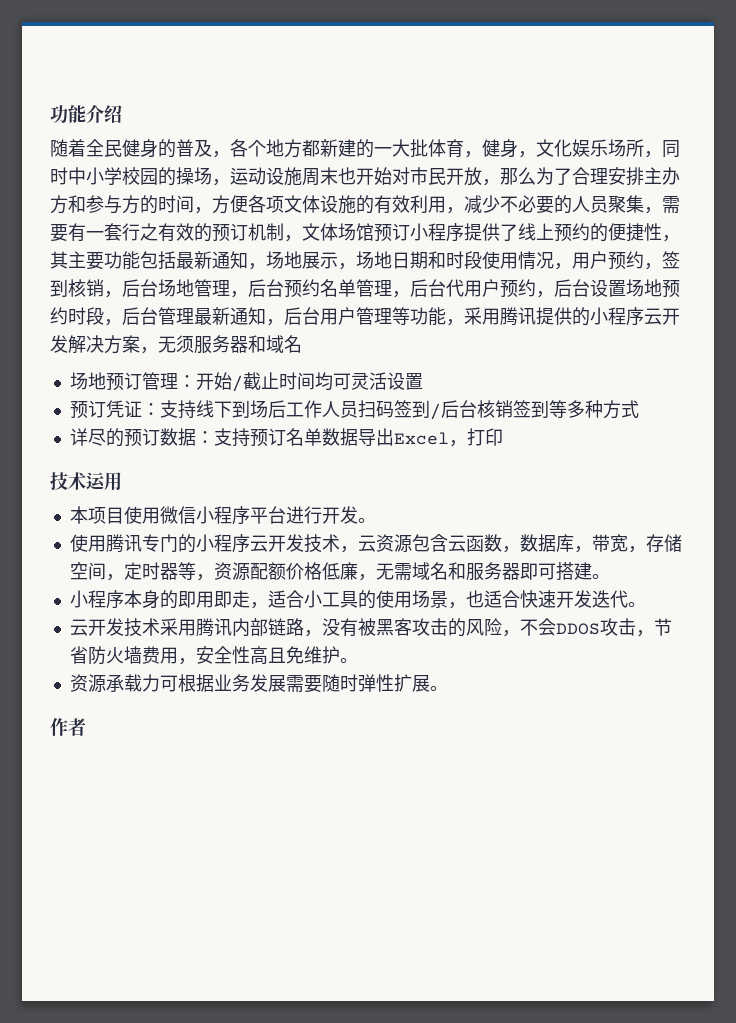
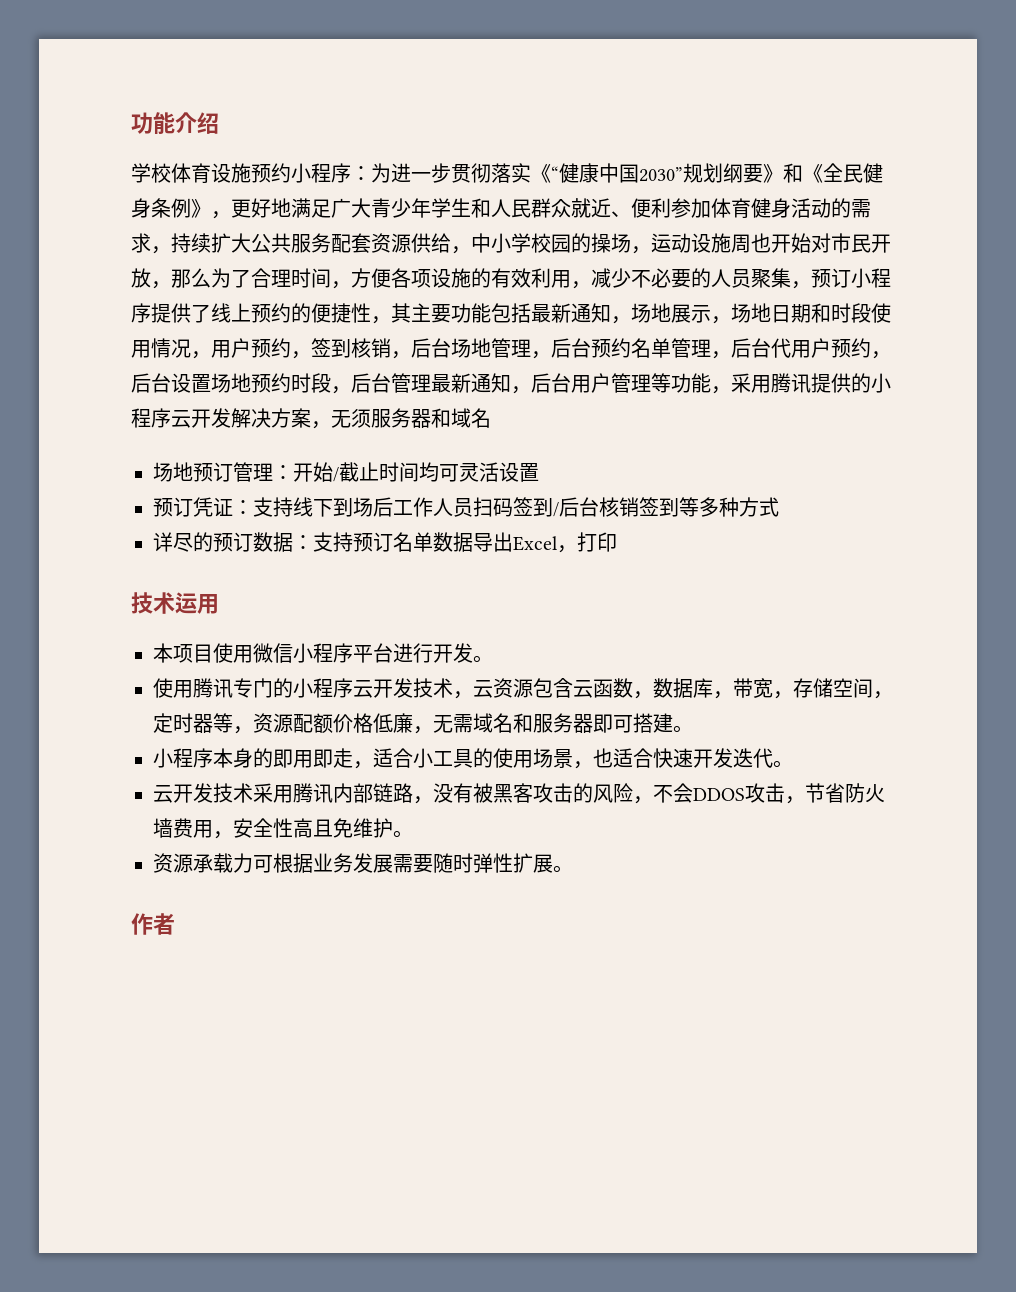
- 随着全民健身的普及，各个地方都新建的一大批体育，健身，文化娱乐场所，同时中小学校园的操场，运动设施周末也开始对市民开放，那么为了合理安排主办方和参与方的时间，方便各项文体设施的有效利用，减少不必要的人员聚集，需要有一套行之有效的预订机制，文体场馆预订小程序提供了线上预约的便捷性，其主要功能包括最新通知，场地展示，场地日期和时段使用情况，用户预约，签到核销，后台场地管理，后台预约名单管理，后台代用户预约，后台设置场地预约时段，后台管理最新通知，后台用户管理等功能，采用腾讯提供的小程序云开发解决方案，无须服务器和域名
+ 学校体育设施预约小程序：为进一步贯彻落实《“健康中国2030”规划纲要》和《全民健身条例》，更好地满足广大青少年学生和人民群众就近、便利参加体育健身活动的需求，持续扩大公共服务配套资源供给，中小学校园的操场，运动设施周也开始对市民开放，那么为了合理时间，方便各项设施的有效利用，减少不必要的人员聚集，预订小程序提供了线上预约的便捷性，其主要功能包括最新通知，场地展示，场地日期和时段使用情况，用户预约，签到核销，后台场地管理，后台预约名单管理，后台代用户预约，后台设置场地预约时段，后台管理最新通知，后台用户管理等功能，采用腾讯提供的小程序云开发解决方案，无须服务器和域名

